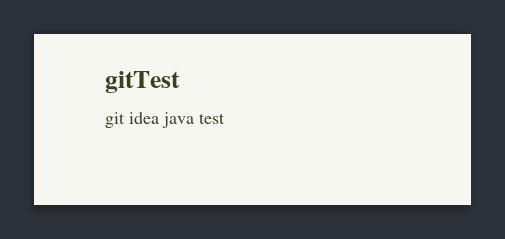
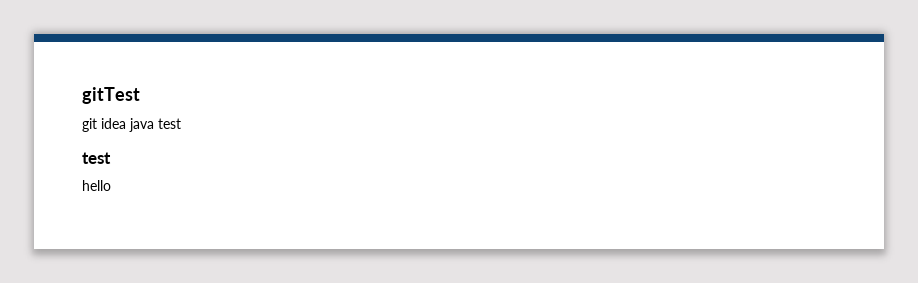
  git idea java test
+ test
+ hello

